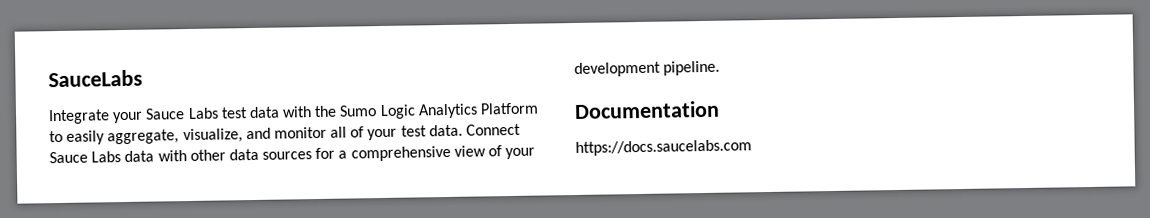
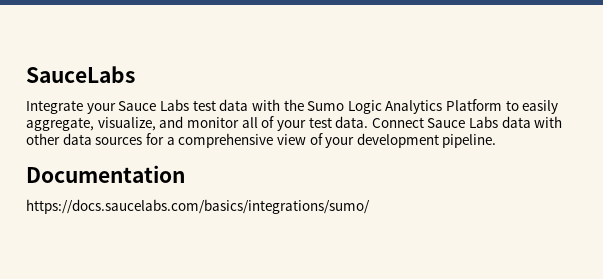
- https://docs.saucelabs.com
+ https://docs.saucelabs.com/basics/integrations/sumo/

